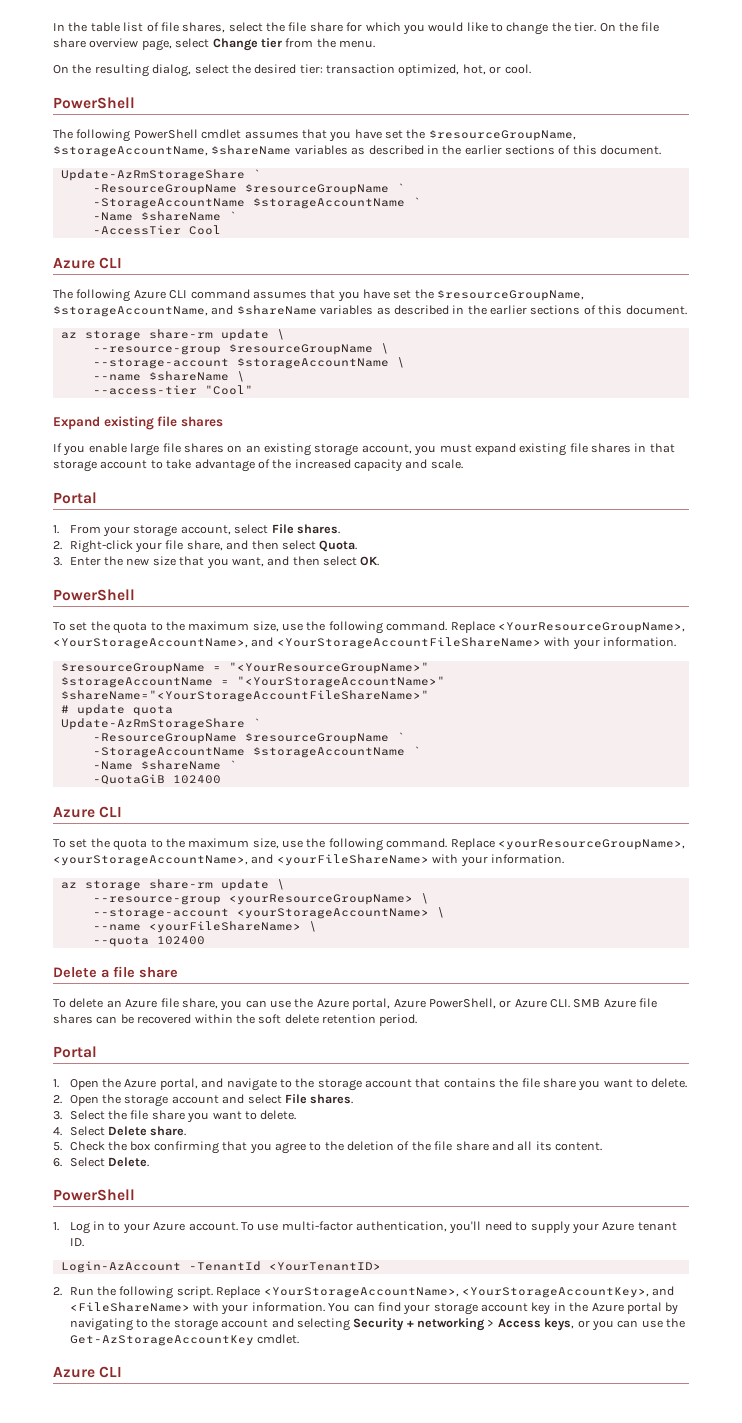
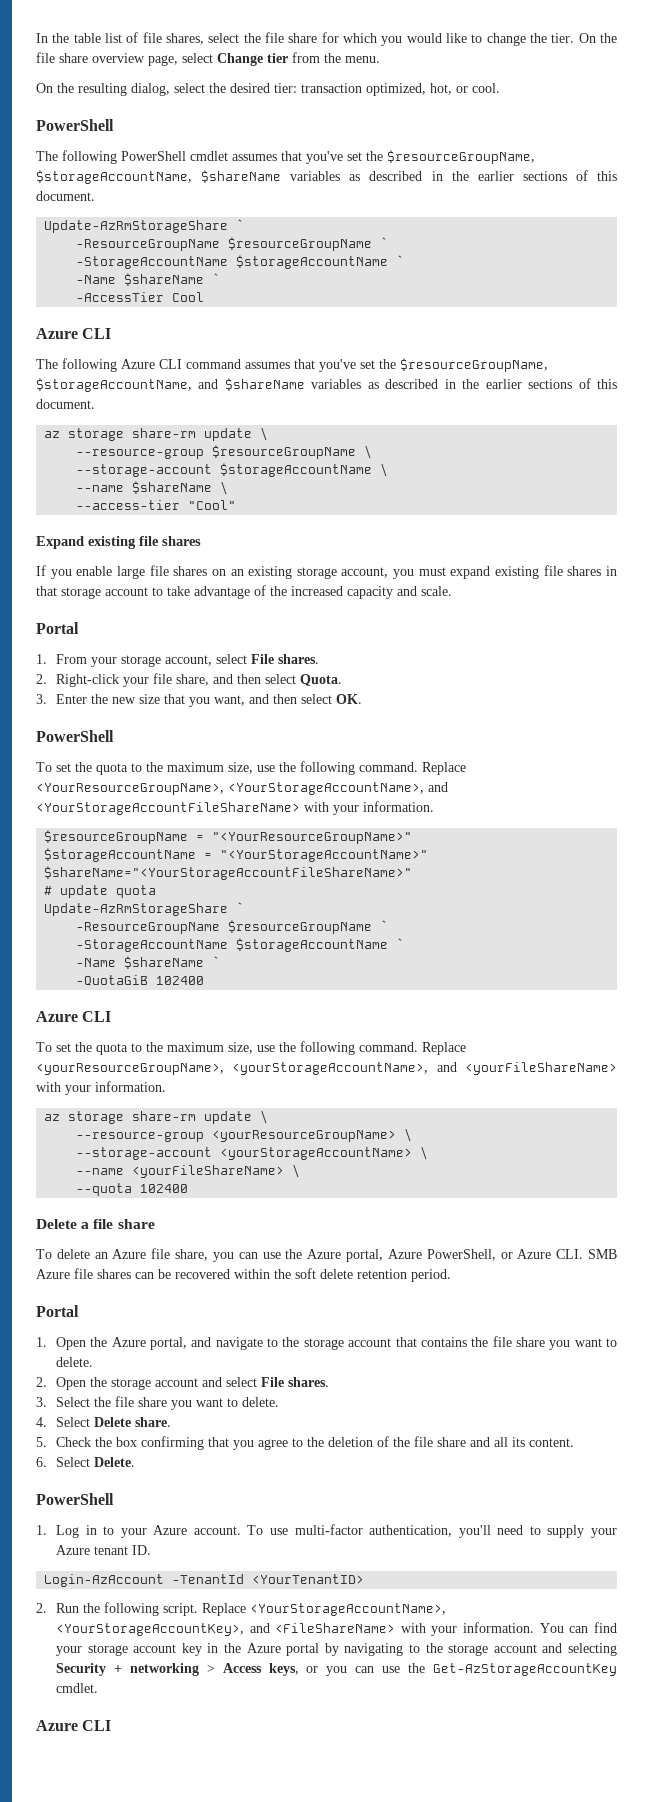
- The following PowerShell cmdlet assumes that you have set the $resourceGroupName, $storageAccountName, $shareName variables as described in the earlier sections of this document.
+ The following PowerShell cmdlet assumes that you've set the $resourceGroupName, $storageAccountName, $shareName variables as described in the earlier sections of this document.
- The following Azure CLI command assumes that you have set the $resourceGroupName, $storageAccountName, and $shareName variables as described in the earlier sections of this document.
+ The following Azure CLI command assumes that you've set the $resourceGroupName, $storageAccountName, and $shareName variables as described in the earlier sections of this document.

